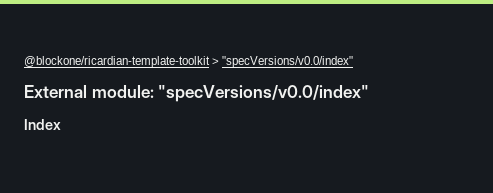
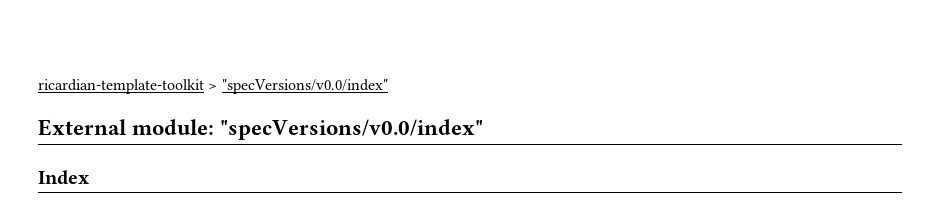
- @blockone/ricardian-template-toolkit > "specVersions/v0.0/index"
+ ricardian-template-toolkit > "specVersions/v0.0/index"

